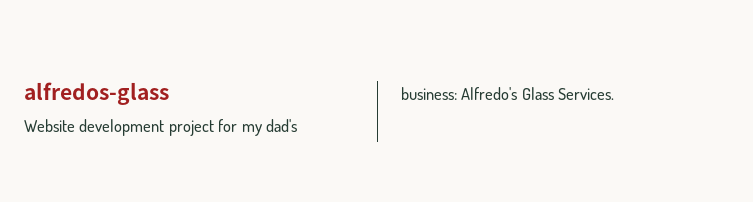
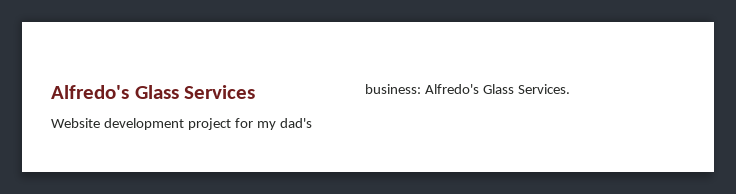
- alfredos-glass
+ Alfredo's Glass Services

